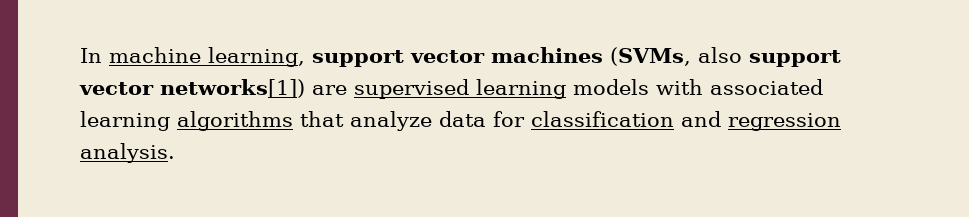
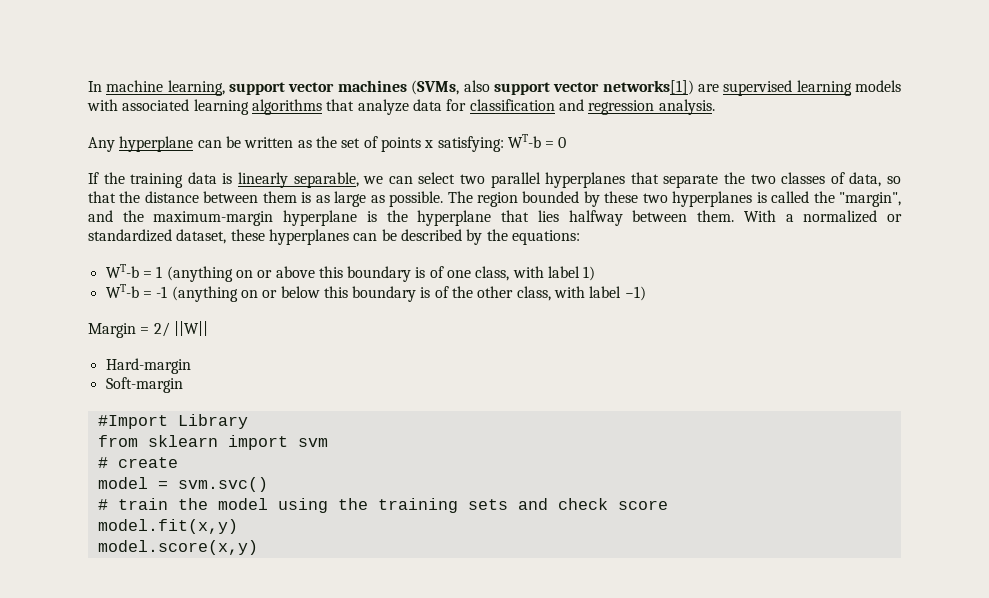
+ Any hyperplane can be written as the set of points x satisfying: WT-b = 0
+ If the training data is linearly separable, we can select two parallel hyperplanes that separate the two classes of data, so that the distance between them is as large as possible. The region bounded by these two hyperplanes is called the "margin", and the maximum-margin hyperplane is the hyperplane that lies halfway between them. With a normalized or standardized dataset, these hyperplanes can be described by the equations:
+ WT-b = 1 (anything on or above this boundary is of one class, with label 1)
+ WT-b = -1 (anything on or below this boundary is of the other class, with label −1)
+ Margin = 2/ ||W||
+ Hard-margin
+ Soft-margin
+ #Import Library
+ from sklearn import svm
+ # create
+ model = svm.svc()
+ # train the model using the training sets and check score
+ model.fit(x,y)
+ model.score(x,y)

